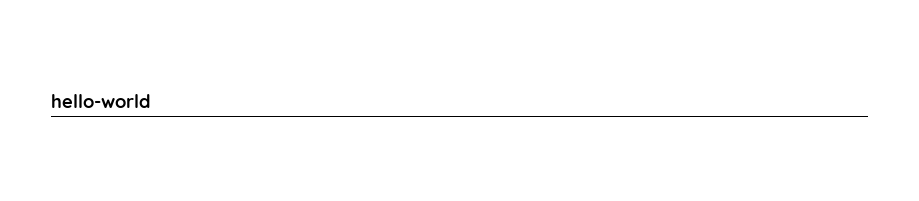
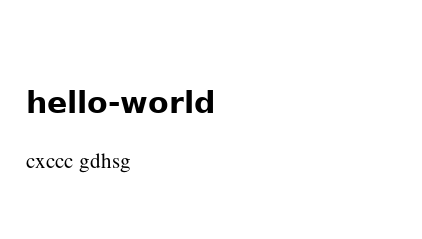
+ cxccc gdhsg

